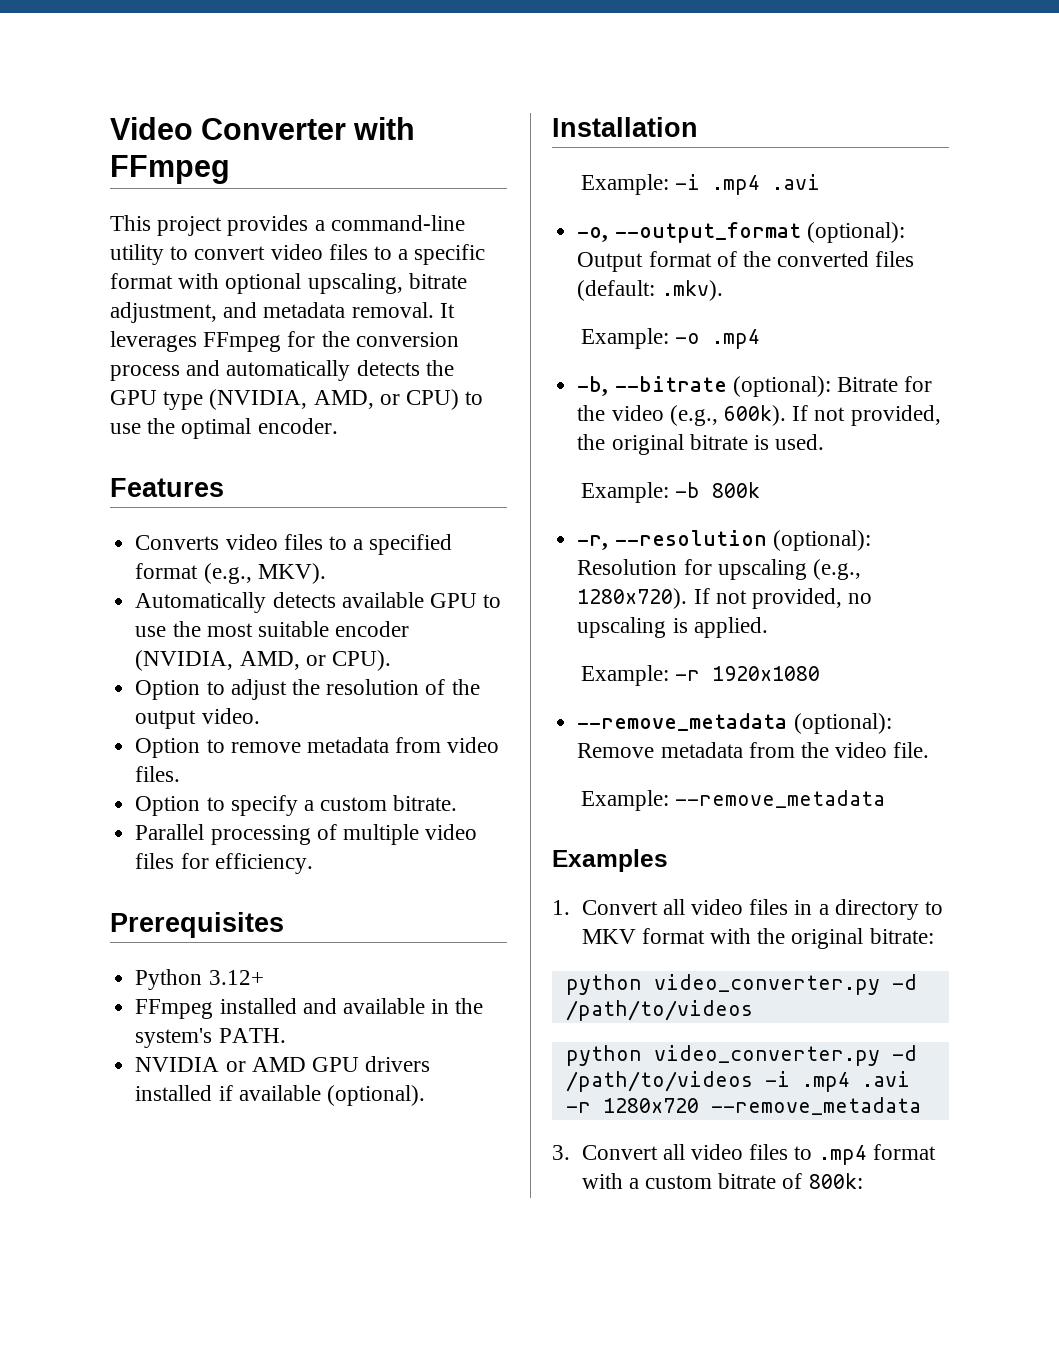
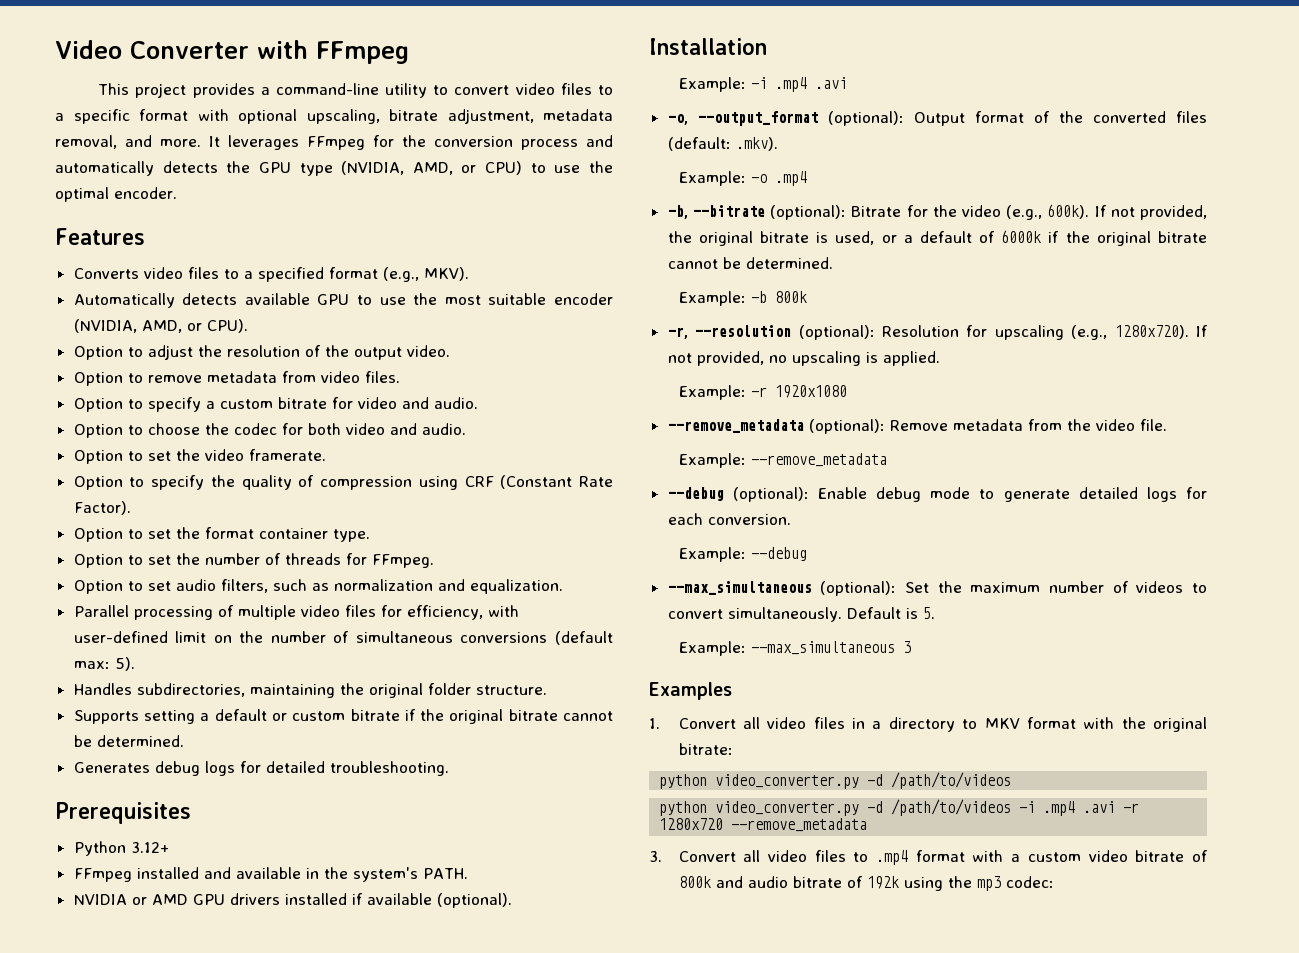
- This project provides a command-line utility to convert video files to a specific format with optional upscaling, bitrate adjustment, and metadata removal.
+ This project provides a command-line utility to convert video files to a specific format with optional upscaling, bitrate adjustment, metadata removal, and more.
- Option to specify a custom bitrate.
+ Option to specify a custom bitrate for video and audio.
+ Option to choose the codec for both video and audio.
+ Option to set the video framerate.
+ Option to specify the quality of compression using CRF (Constant Rate Factor).
+ Option to set the format container type.
+ Option to set the number of threads for FFmpeg.
+ Option to set audio filters, such as normalization and equalization.
- Parallel processing of multiple video files for efficiency.
+ Parallel processing of multiple video files for efficiency, with user-defined limit on the number of simultaneous conversions (default max: 5).
+ Handles subdirectories, maintaining the original folder structure.
+ Supports setting a default or custom bitrate if the original bitrate cannot be determined.
+ Generates debug logs for detailed troubleshooting.
- If not provided, the original bitrate is used.
+ If not provided, the original bitrate is used, or a default of 6000k if the original bitrate cannot be determined.
+ --debug (optional): Enable debug mode to generate detailed logs for each conversion.
+ Example: --debug
+ --max_simultaneous (optional): Set the maximum number of videos to convert simultaneously. Default is 5.
+ Example: --max_simultaneous 3
- 3. Convert all video files to .mp4 format with a custom bitrate of 800k:
+ 3. Convert all video files to .mp4 format with a custom video bitrate of 800k and audio bitrate of 192k using the mp3 codec:

